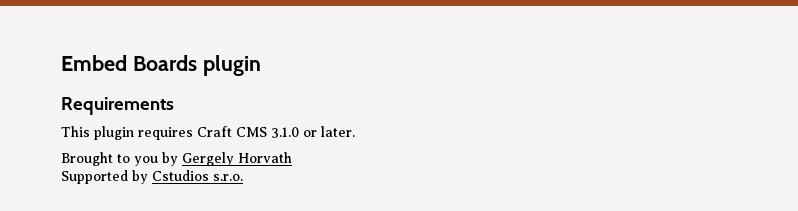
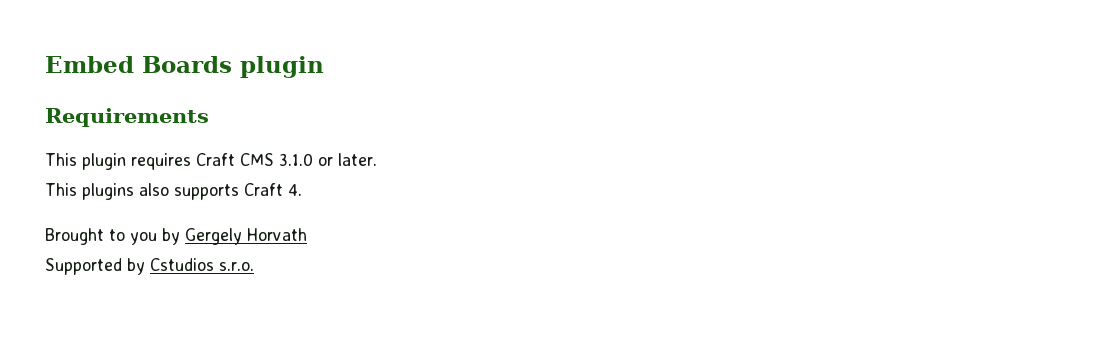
+ This plugins also supports Craft 4.

